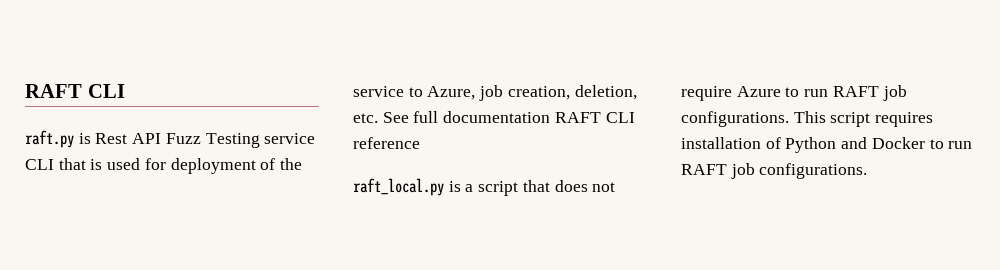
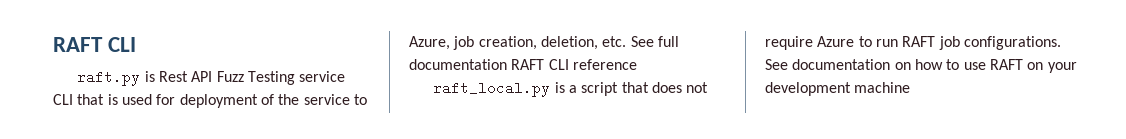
- This script requires installation of Python and Docker to run RAFT job configurations.
+ See documentation on how to use RAFT on your development machine

